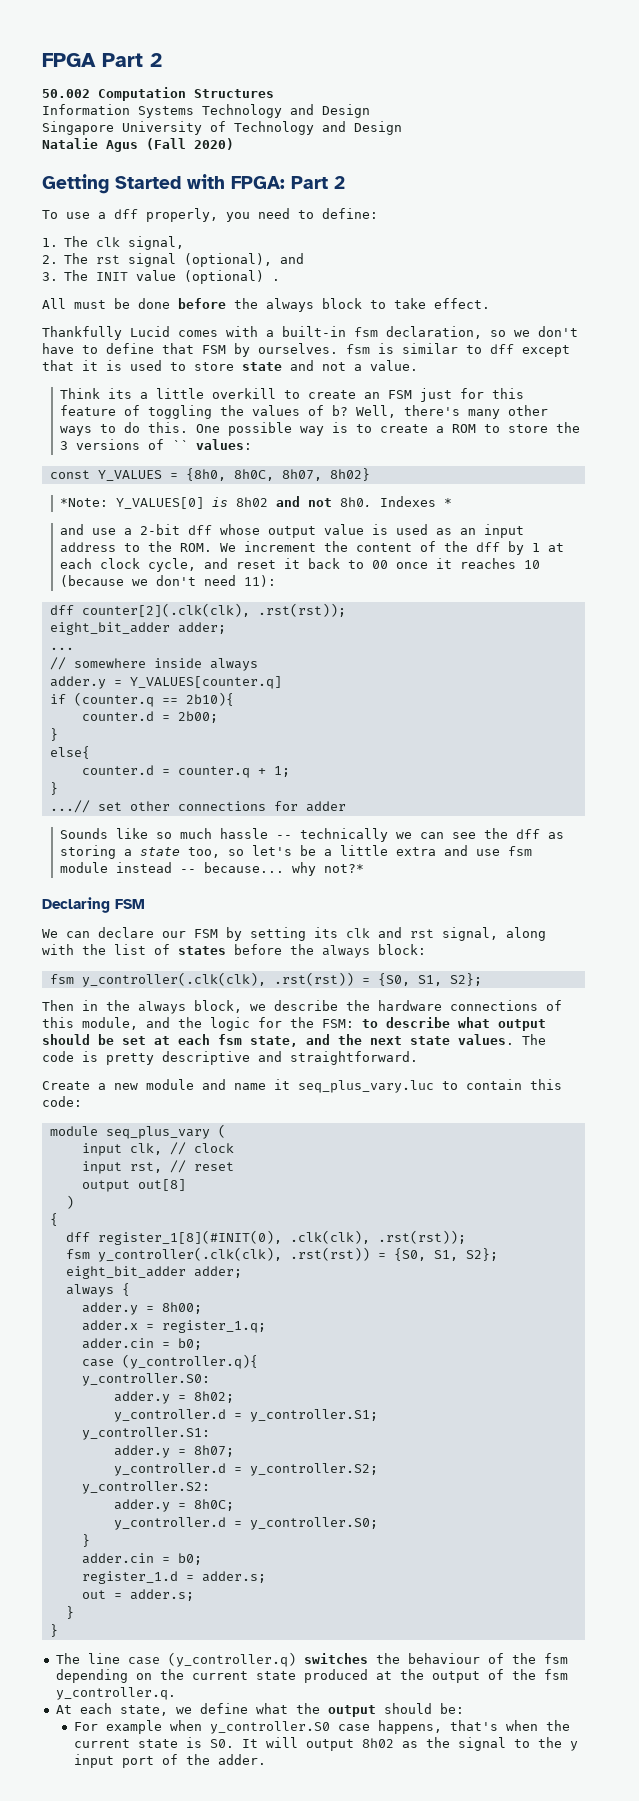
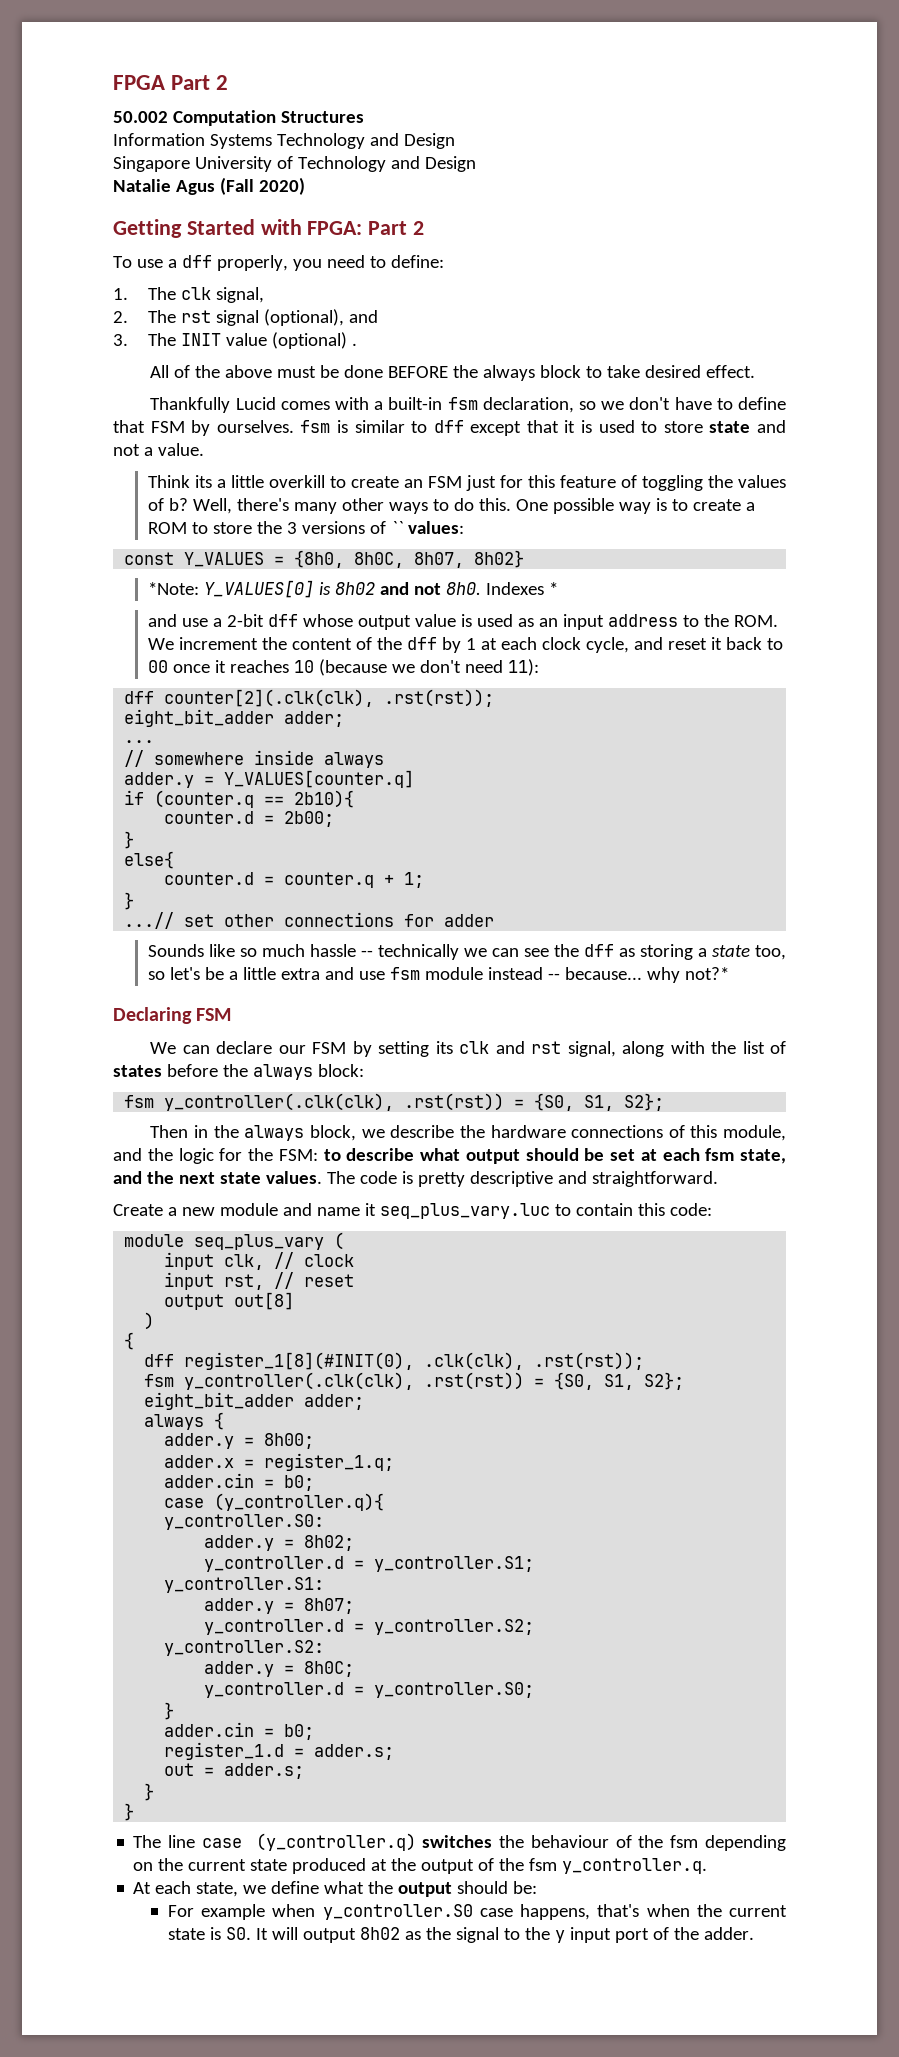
- All must be done before the always block to take effect.
+ All of the above must be done BEFORE the always block to take desired effect.

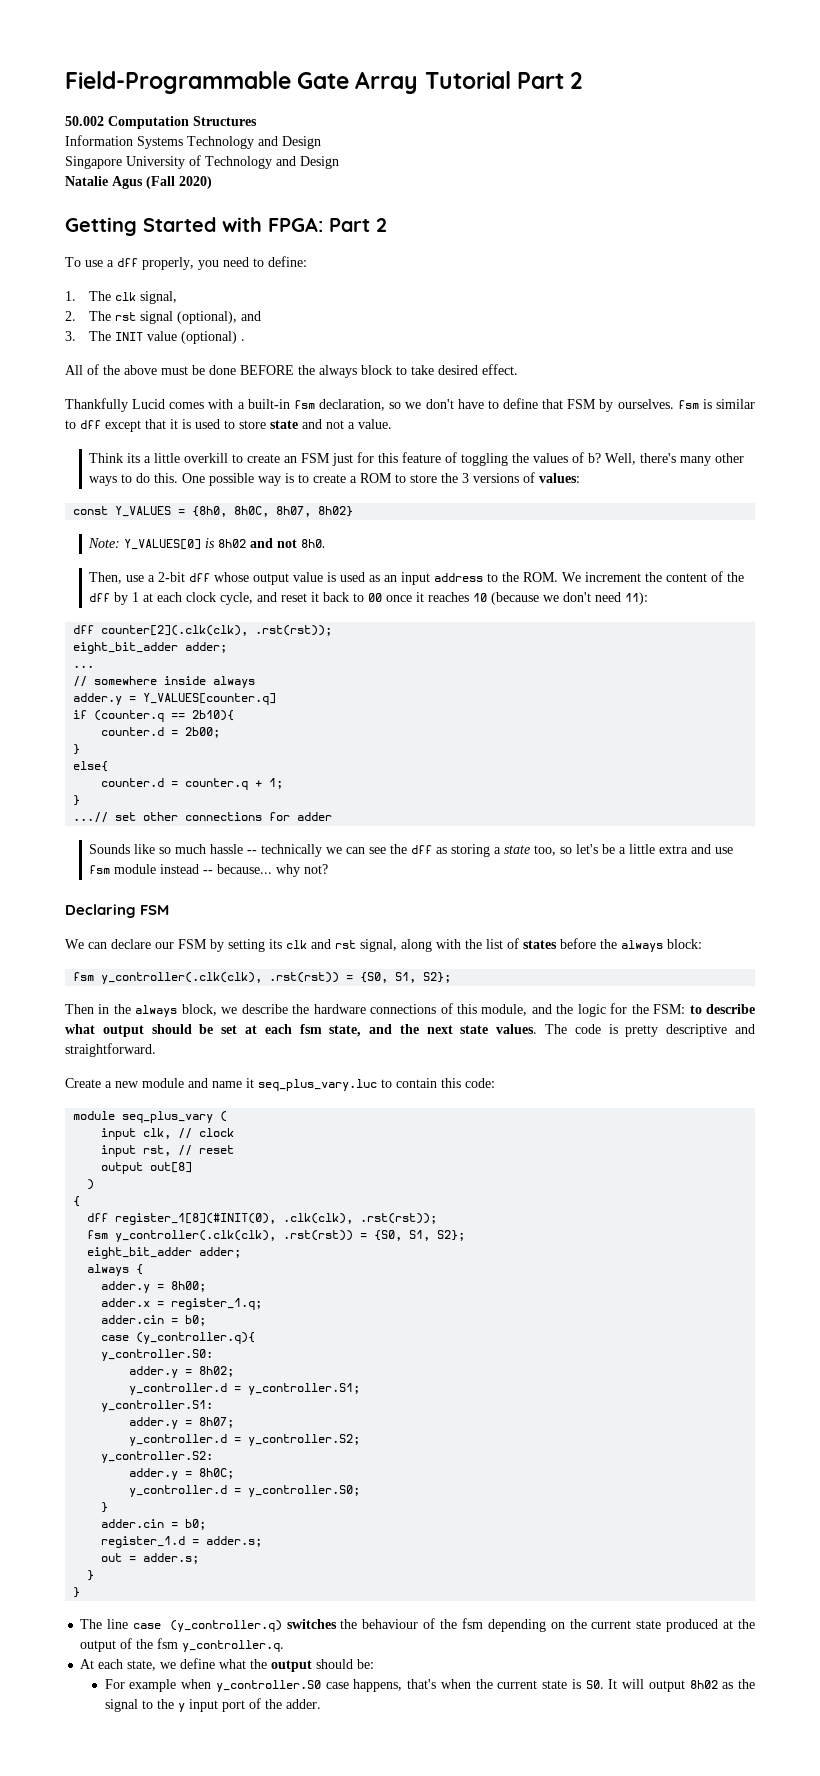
- FPGA Part 2
+ Field-Programmable Gate Array Tutorial Part 2
- One possible way is to create a ROM to store the 3 versions of `` values:
+ One possible way is to create a ROM to store the 3 versions of values:
- *Note: Y_VALUES[0] is 8h02 and not 8h0. Indexes *
- and use a 2-bit dff whose output value is used as an input address to the ROM. We increment the content of the dff by 1 at each clock cycle, and reset it back to 00 once it reaches 10 (because we don't need 11):
+ Note: Y_VALUES[0] is 8h02 and not 8h0.
+ Then, use a 2-bit dff whose output value is used as an input address to the ROM. We increment the content of the dff by 1 at each clock cycle, and reset it back to 00 once it reaches 10 (because we don't need 11):
- Sounds like so much hassle -- technically we can see the dff as storing a state too, so let's be a little extra and use fsm module instead -- because... why not?*
+ Sounds like so much hassle -- technically we can see the dff as storing a state too, so let's be a little extra and use fsm module instead -- because... why not?

